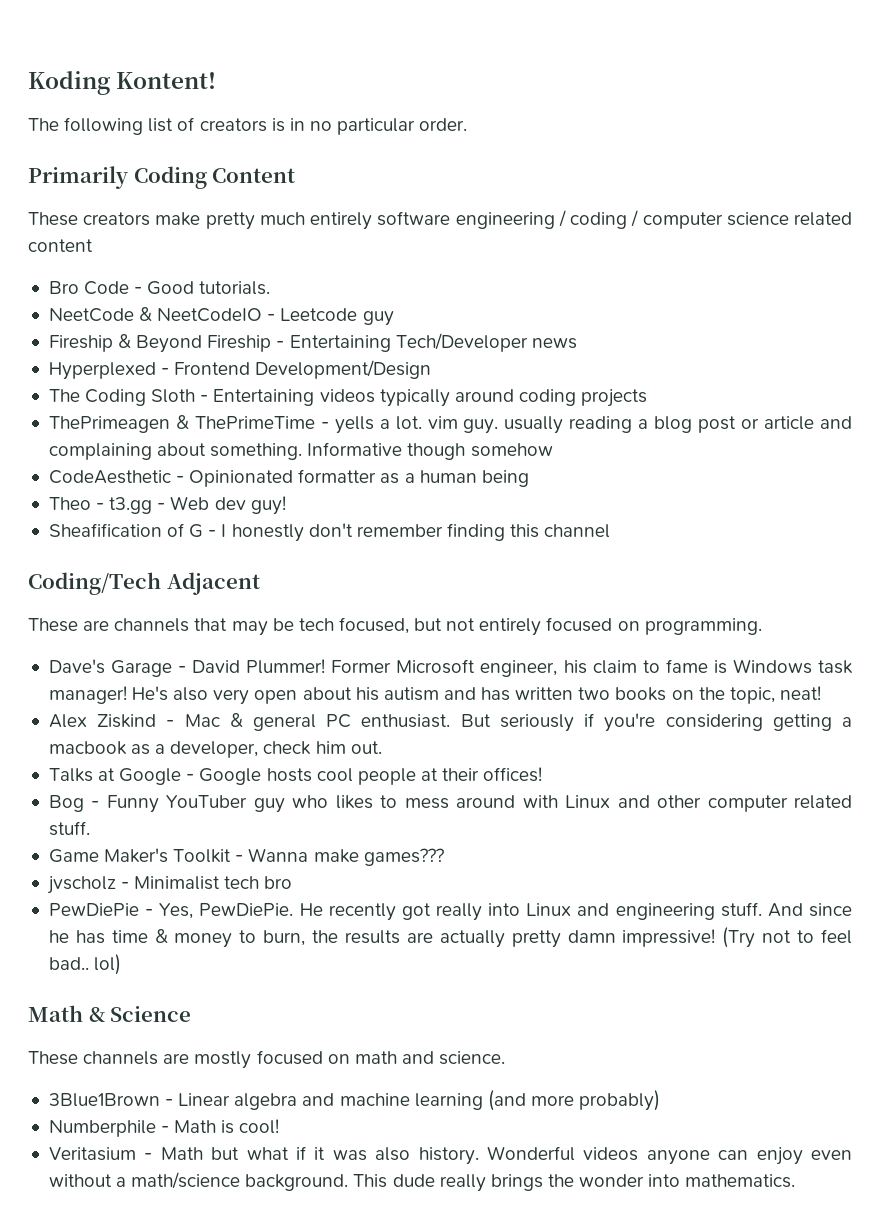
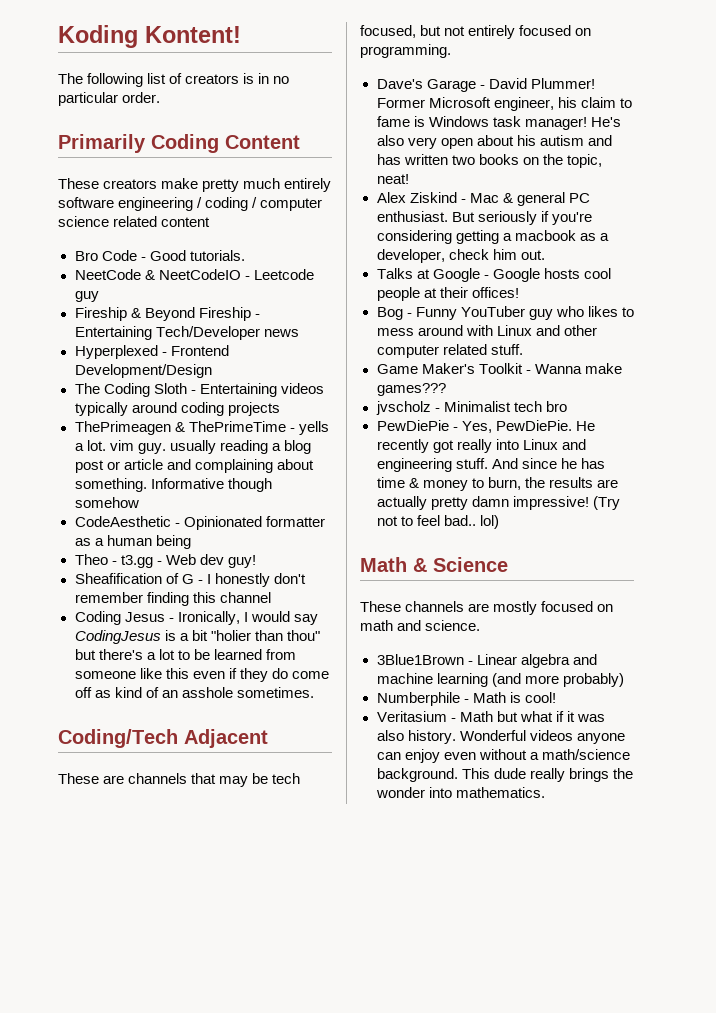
+ Coding Jesus - Ironically, I would say CodingJesus is a bit "holier than thou" but there's a lot to be learned from someone like this even if they do come off as kind of an asshole sometimes.

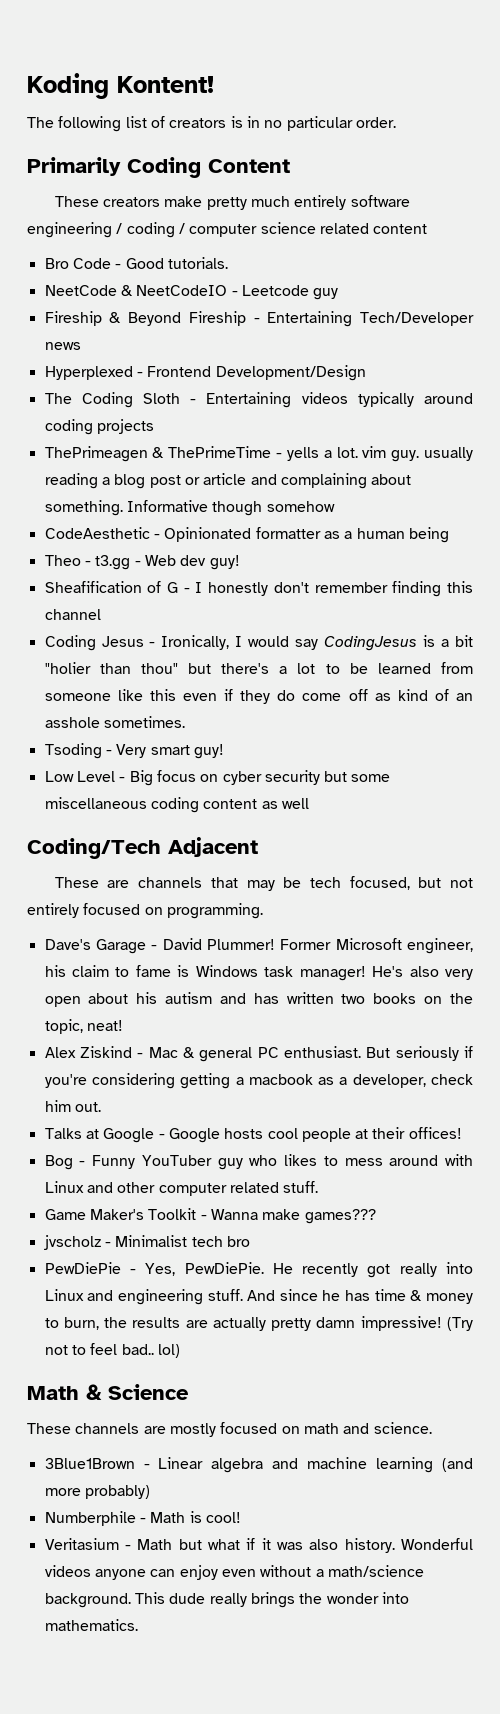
+ Tsoding - Very smart guy!
+ Low Level - Big focus on cyber security but some miscellaneous coding content as well

